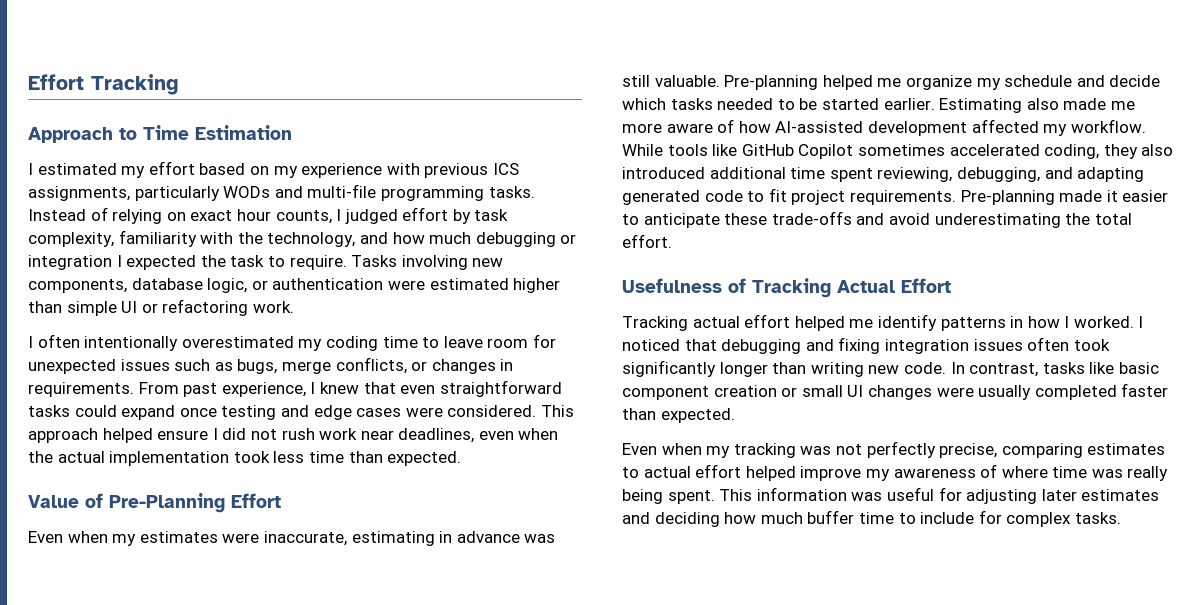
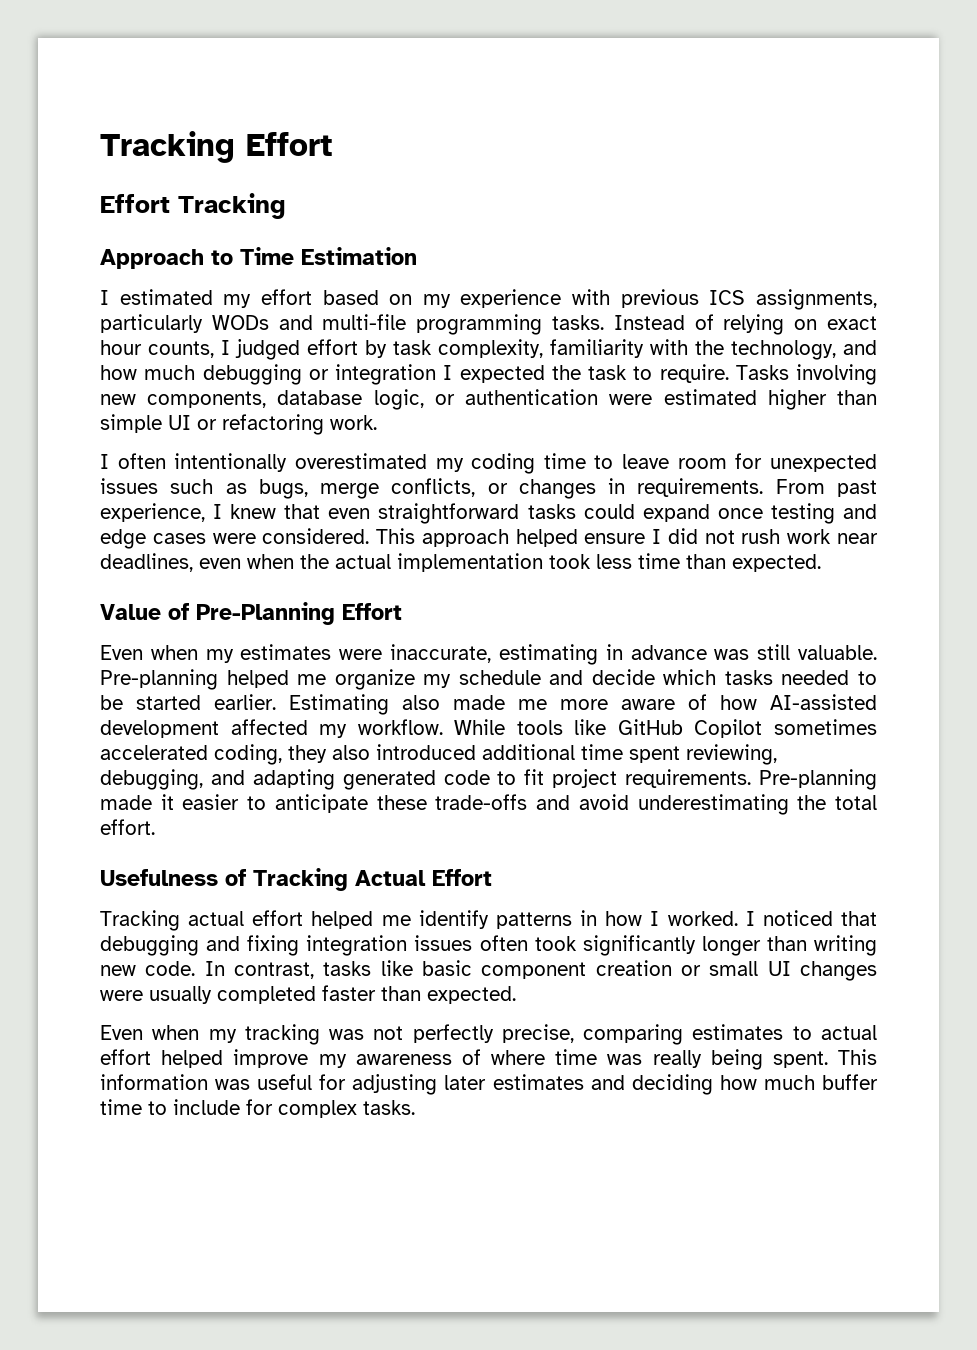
+ Tracking Effort

